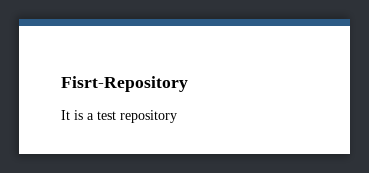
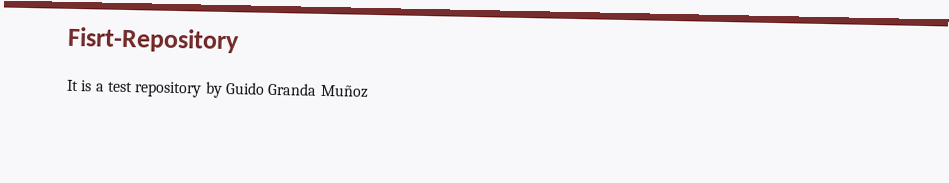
- It is a test repository
+ It is a test repository by Guido Granda Muñoz

